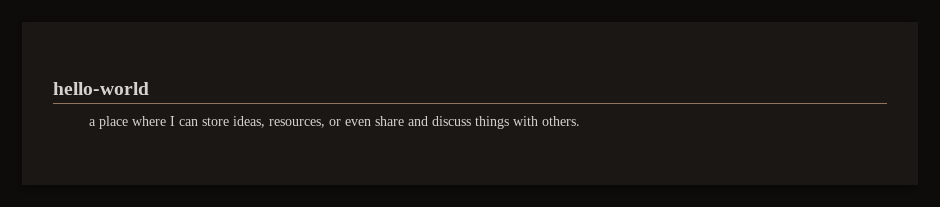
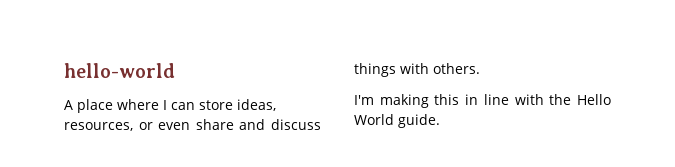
- a place where I can store ideas, resources, or even share and discuss things with others.
+ A place where I can store ideas, resources, or even share and discuss things with others.
+ I'm making this in line with the Hello World guide.

